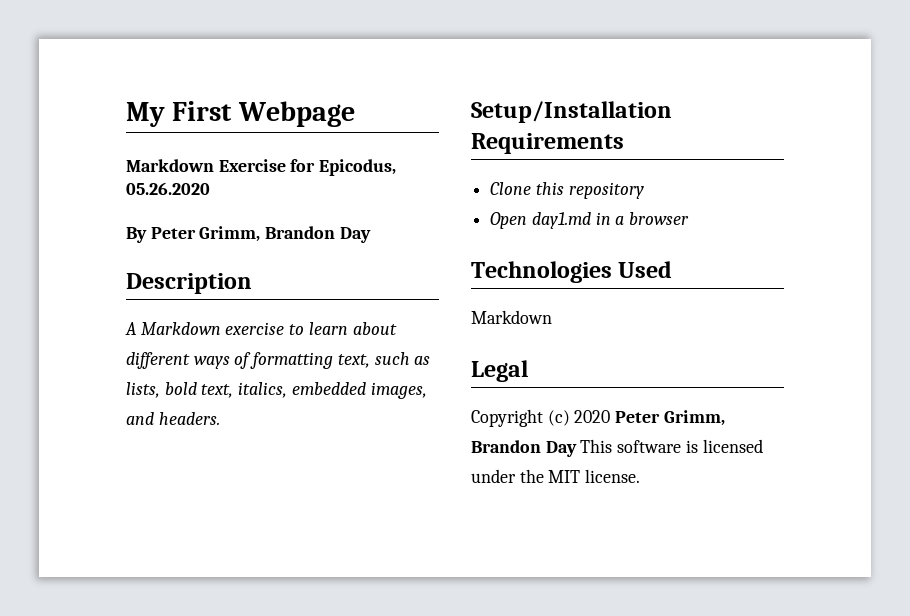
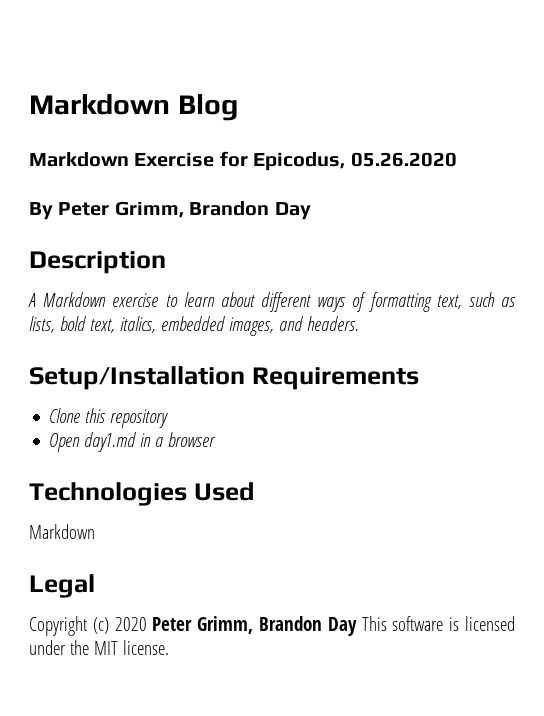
- My First Webpage
+ Markdown Blog

